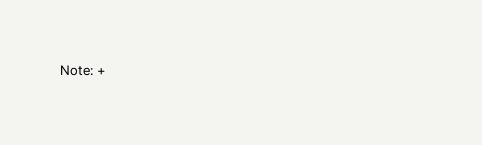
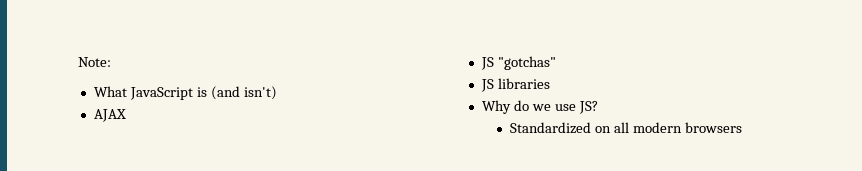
- Note: +
+ Note:
+ What JavaScript is (and isn't)
+ AJAX
+ JS "gotchas"
+ JS libraries
+ Why do we use JS?
+ Standardized on all modern browsers

